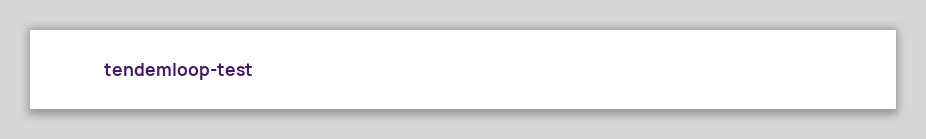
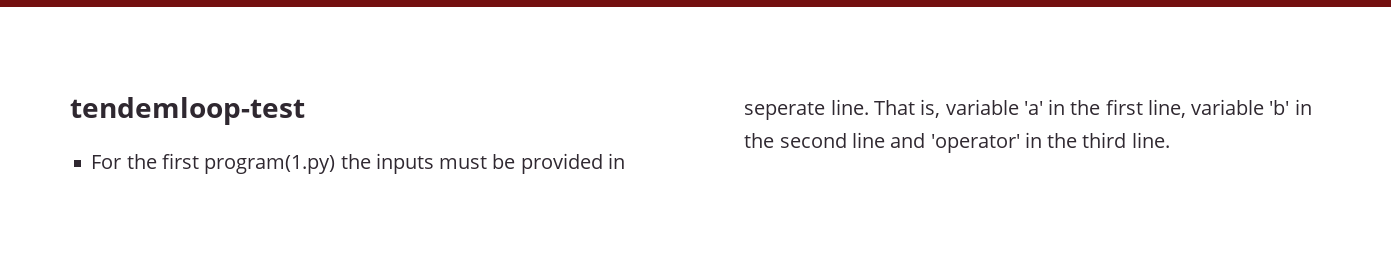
+ For the first program(1.py) the inputs must be provided in seperate line. That is, variable 'a' in the first line, variable 'b' in the second line and 'operator' in the third line.

